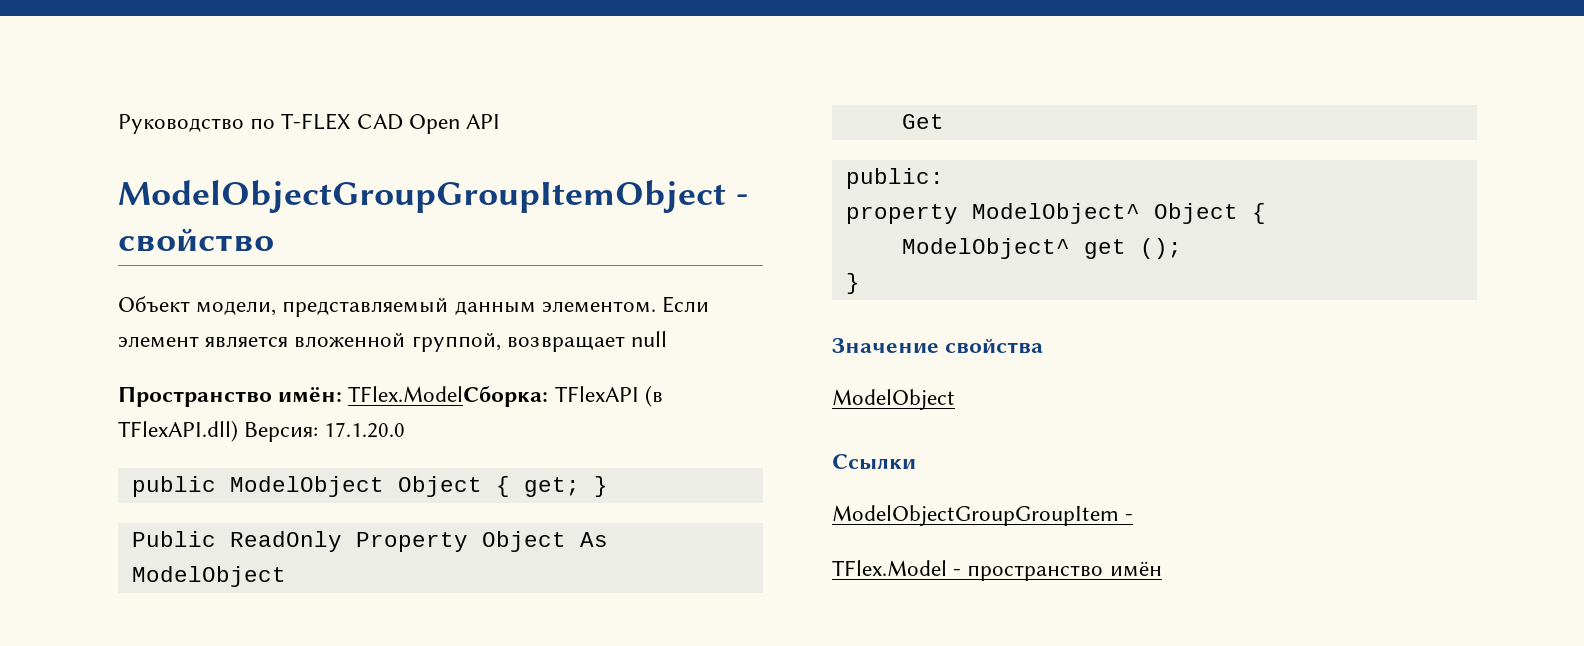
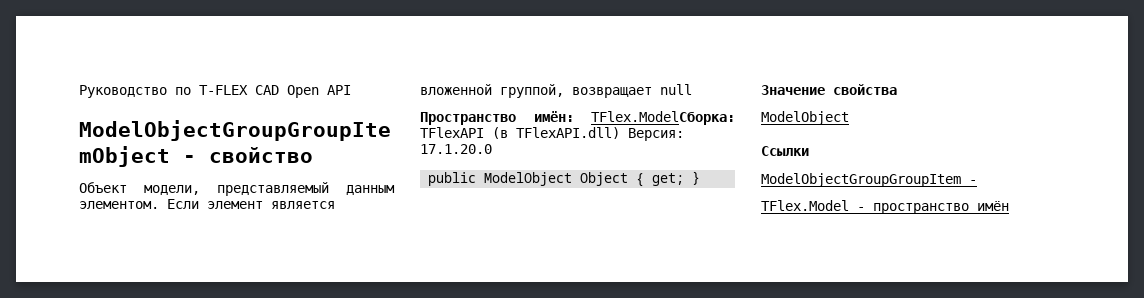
- Public ReadOnly Property Object As ModelObject
- Get
- public:
- property ModelObject^ Object {
- ModelObject^ get ();
- }

